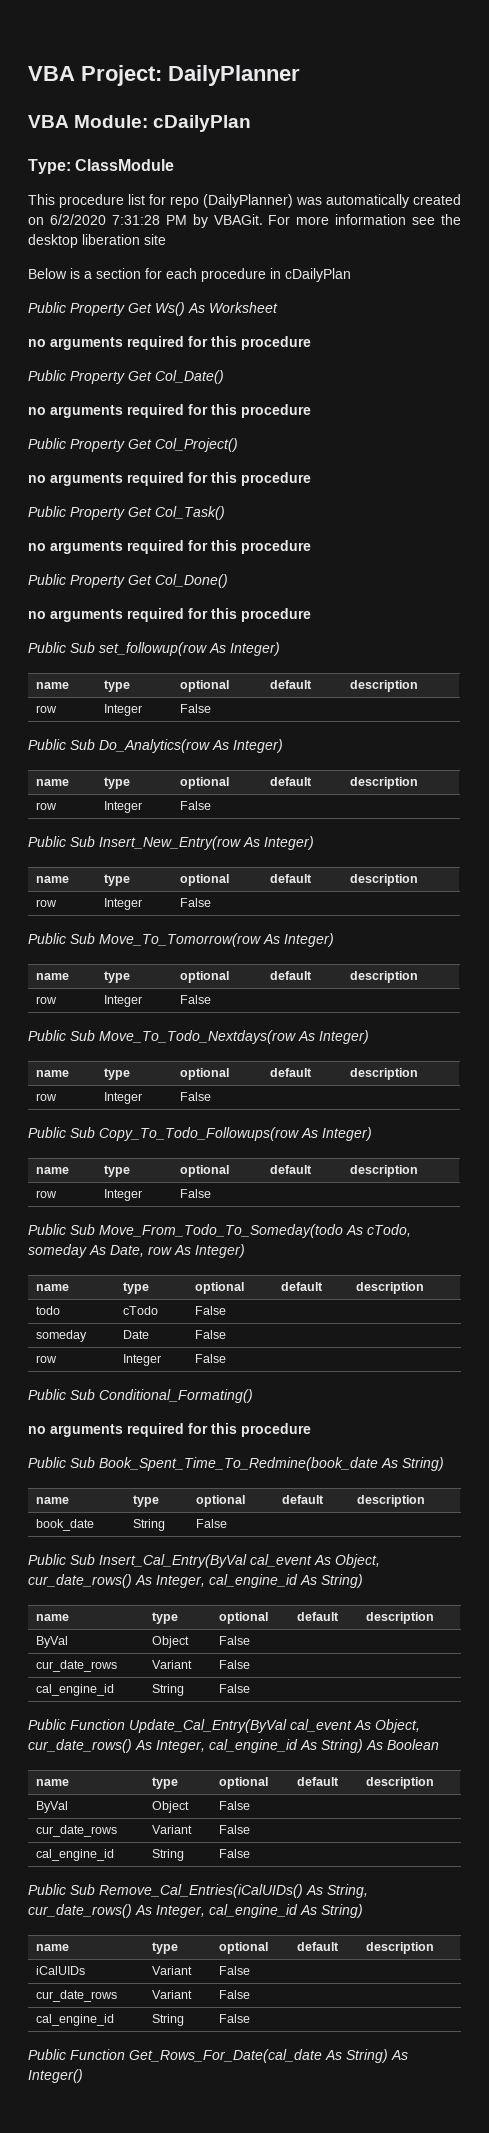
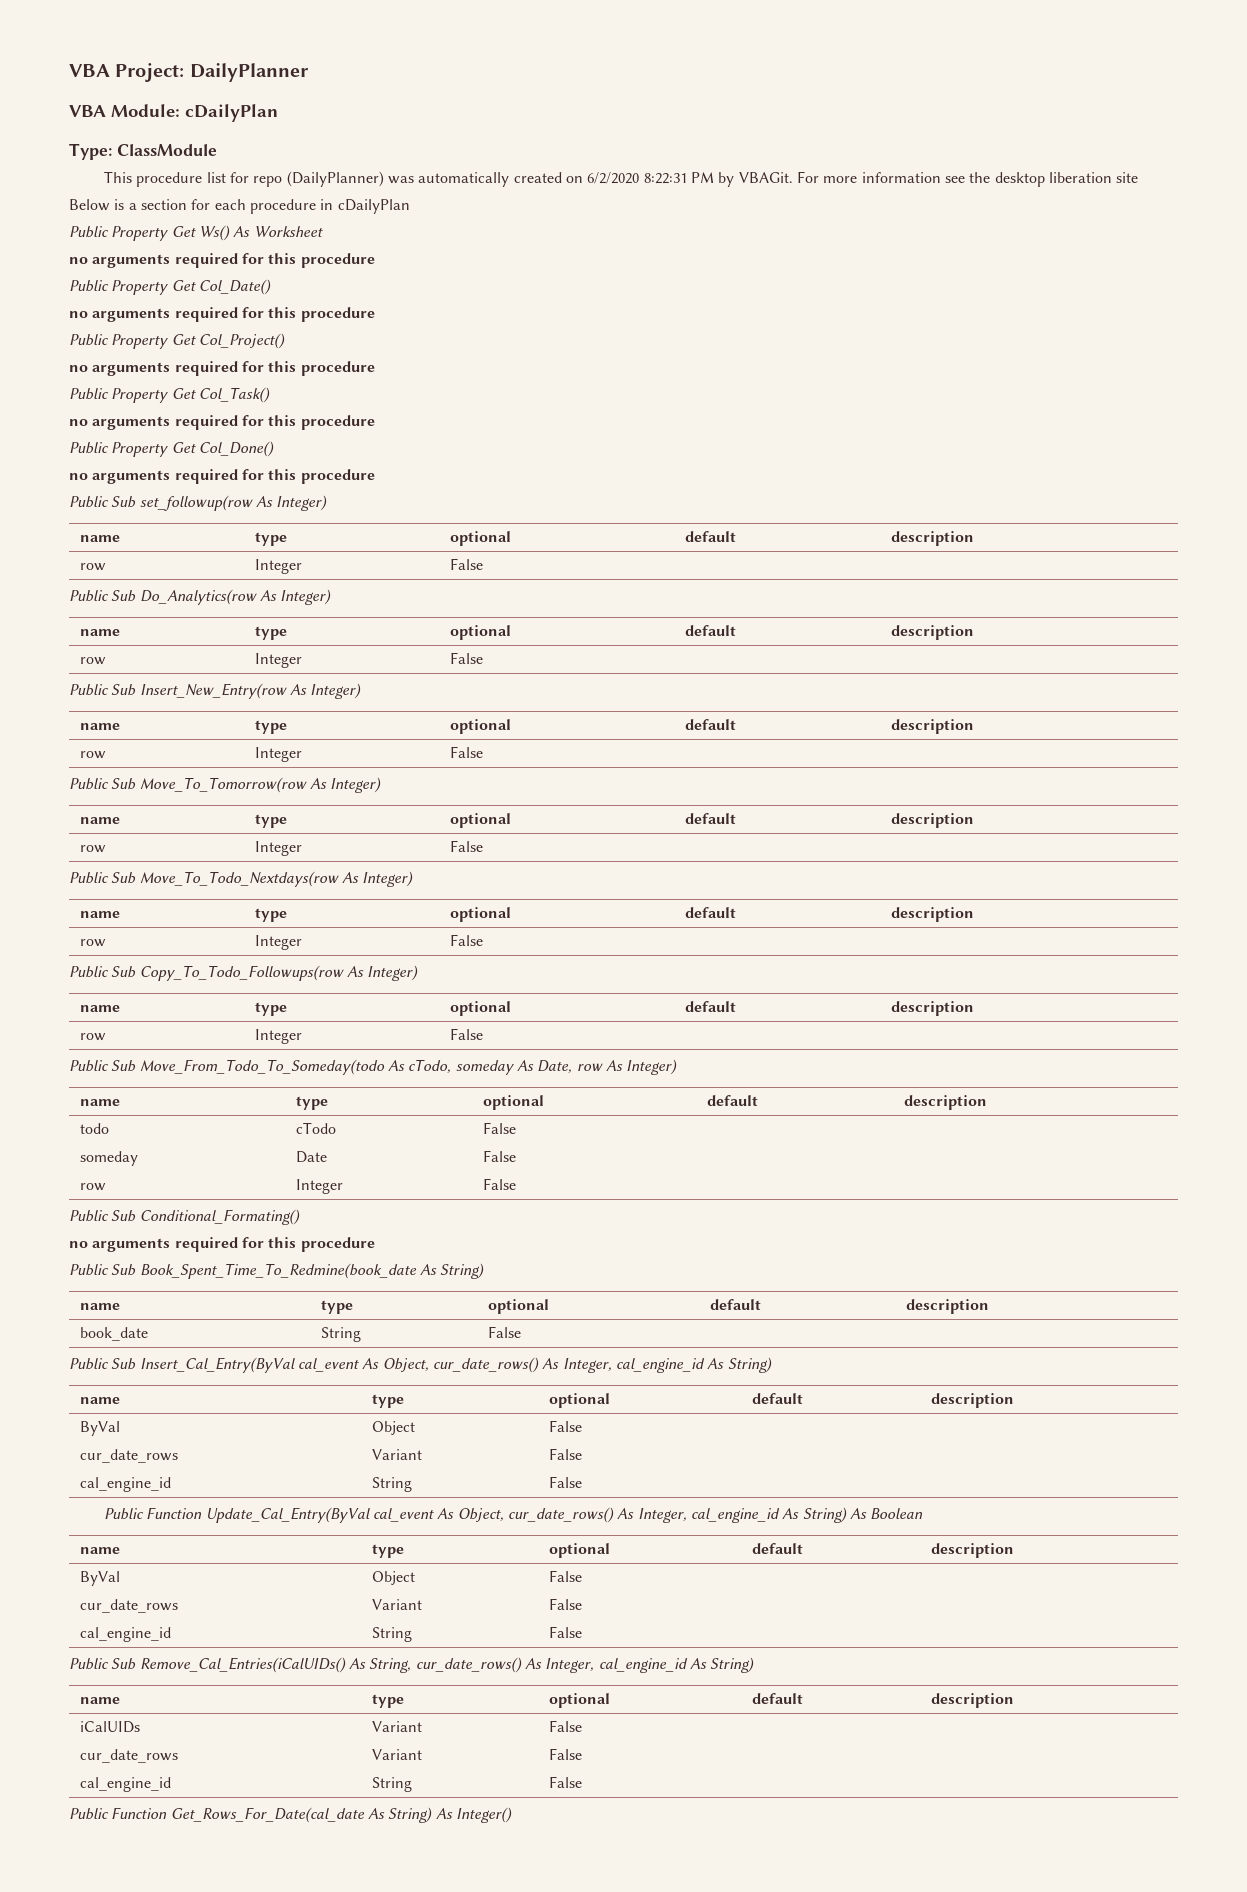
- This procedure list for repo (DailyPlanner) was automatically created on 6/2/2020 7:31:28 PM by VBAGit.
+ This procedure list for repo (DailyPlanner) was automatically created on 6/2/2020 8:22:31 PM by VBAGit.

